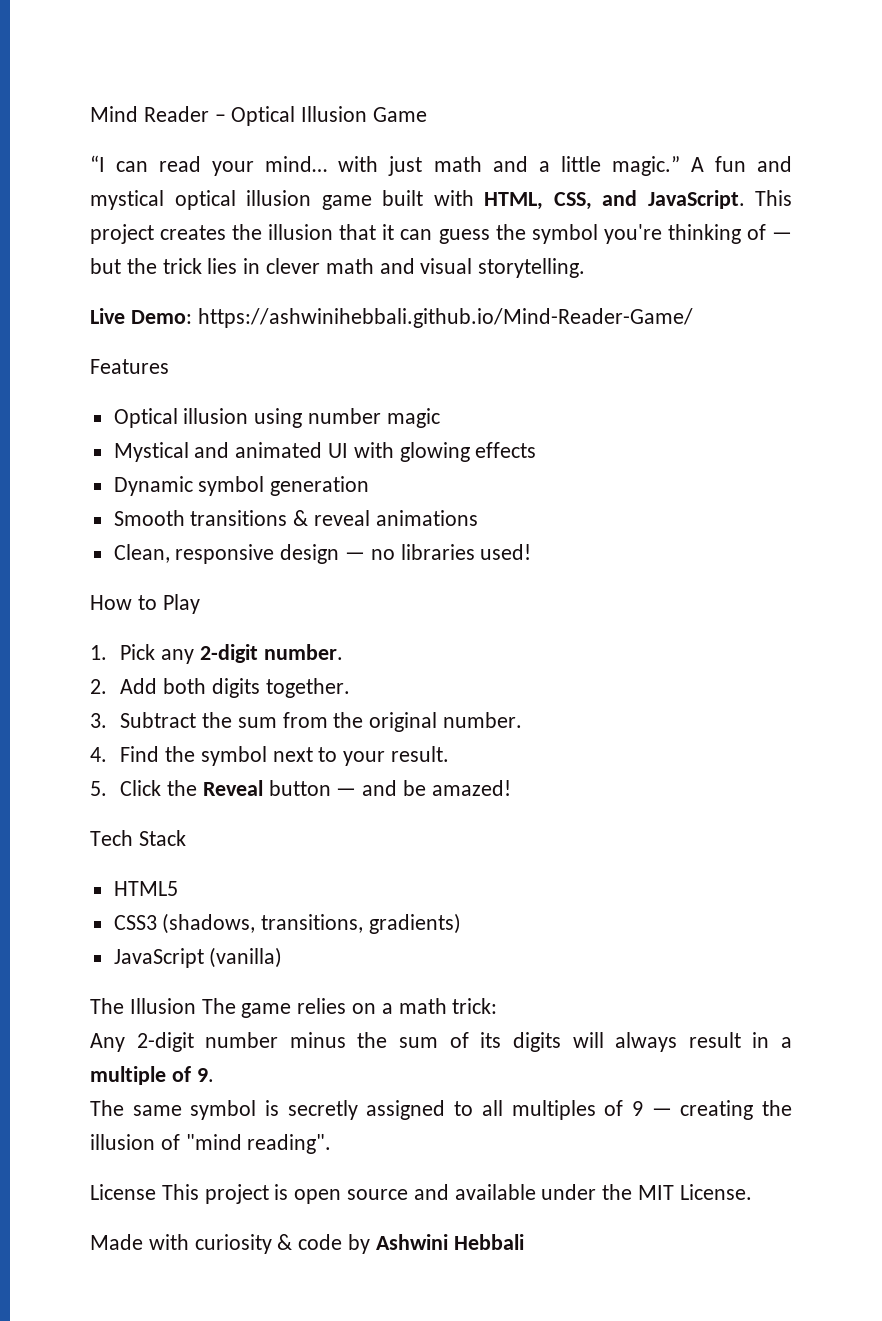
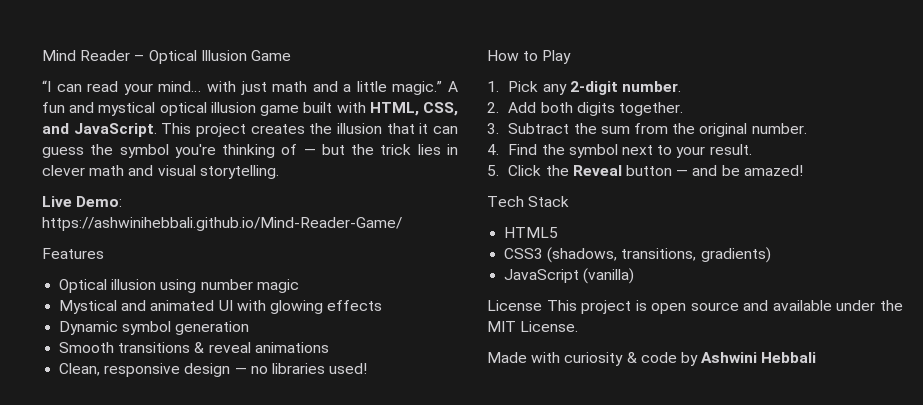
- The Illusion The game relies on a math trick:
- Any 2-digit number minus the sum of its digits will always result in a multiple of 9.
- The same symbol is secretly assigned to all multiples of 9 — creating the illusion of "mind reading".

